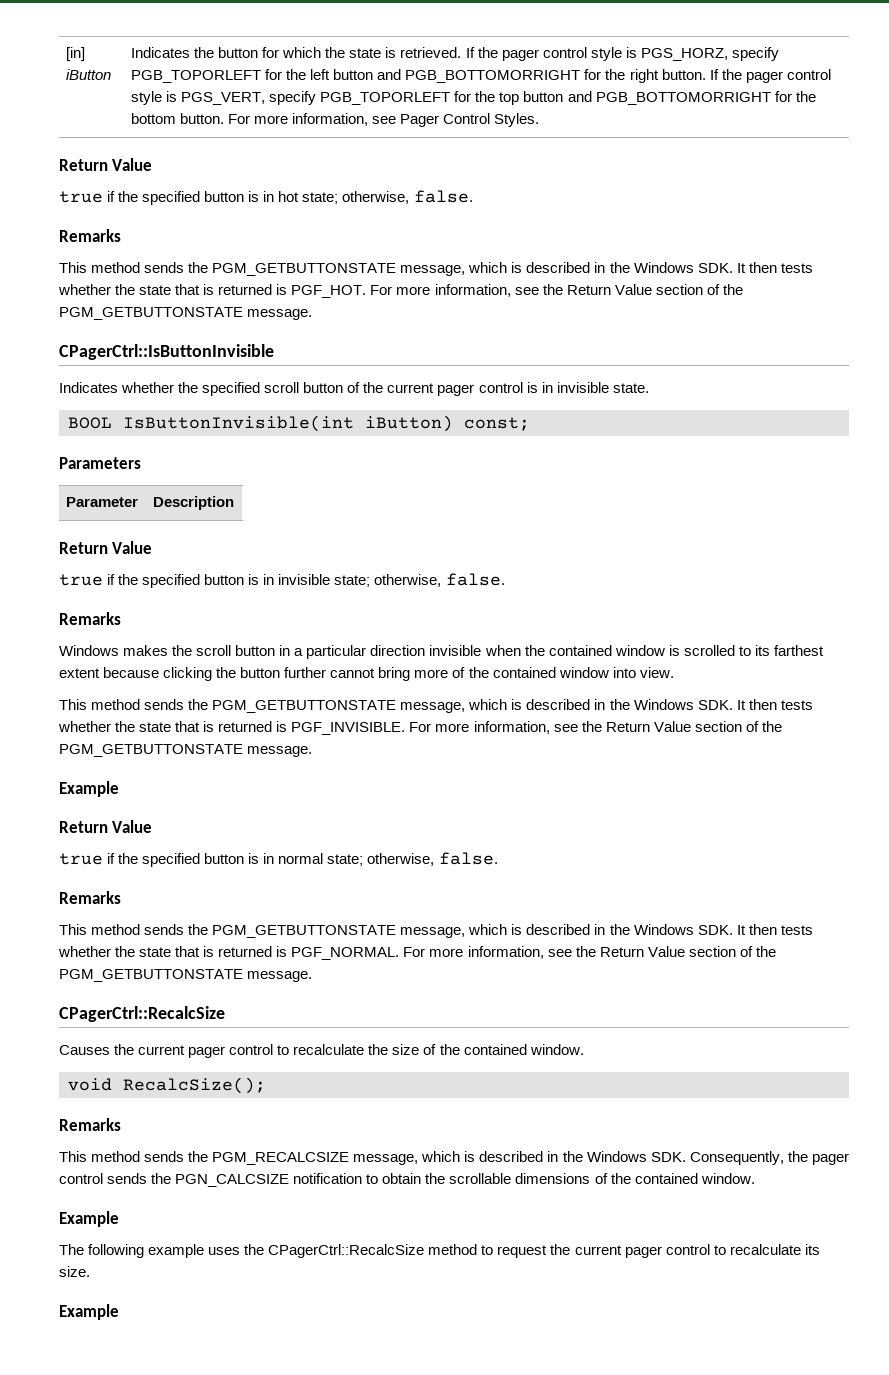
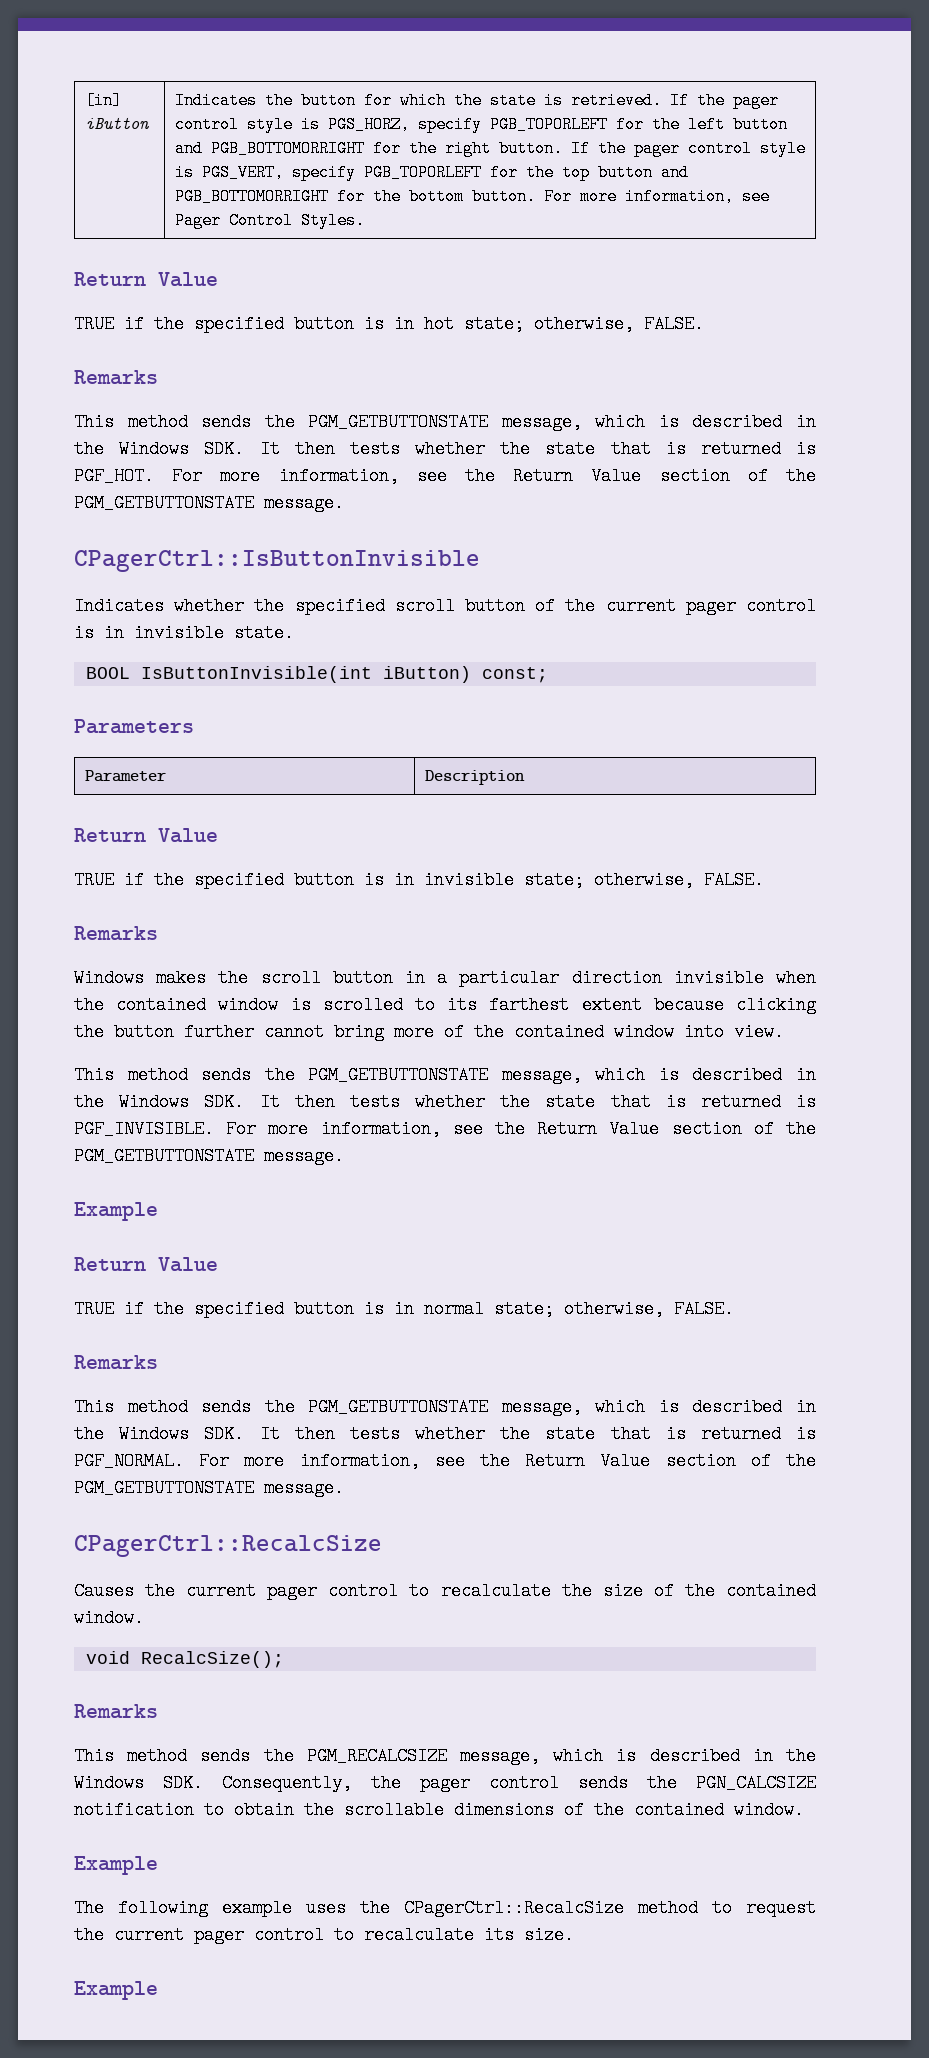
- true if the specified button is in hot state; otherwise, false.
+ TRUE if the specified button is in hot state; otherwise, FALSE.
- true if the specified button is in invisible state; otherwise, false.
+ TRUE if the specified button is in invisible state; otherwise, FALSE.
- true if the specified button is in normal state; otherwise, false.
+ TRUE if the specified button is in normal state; otherwise, FALSE.

